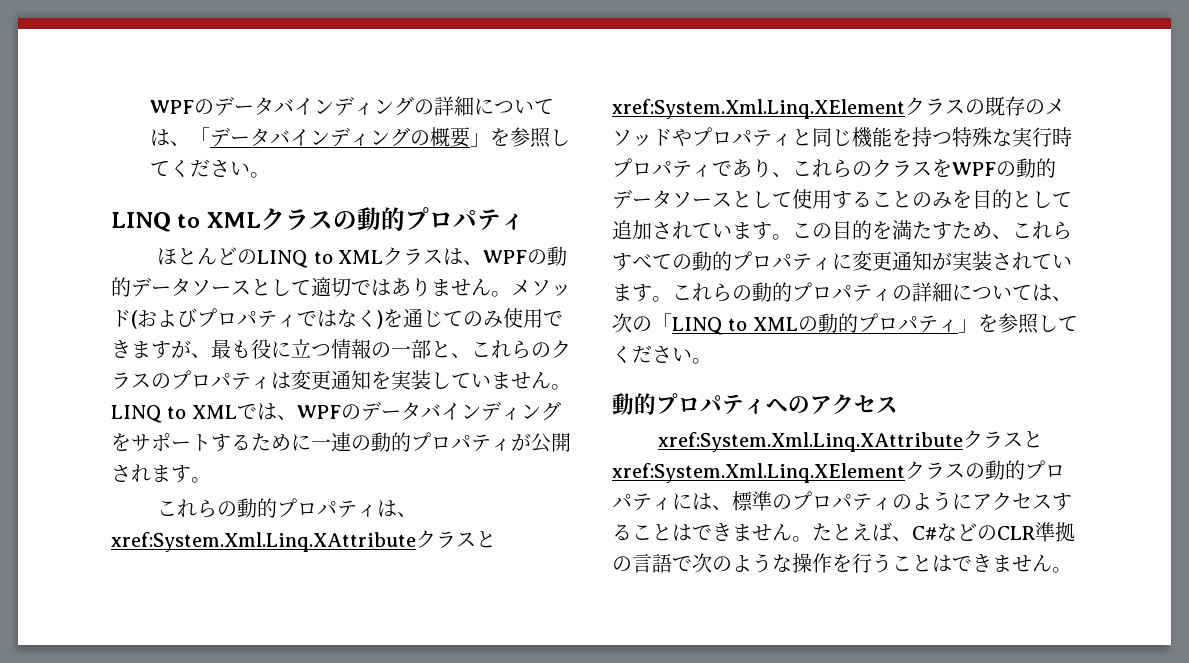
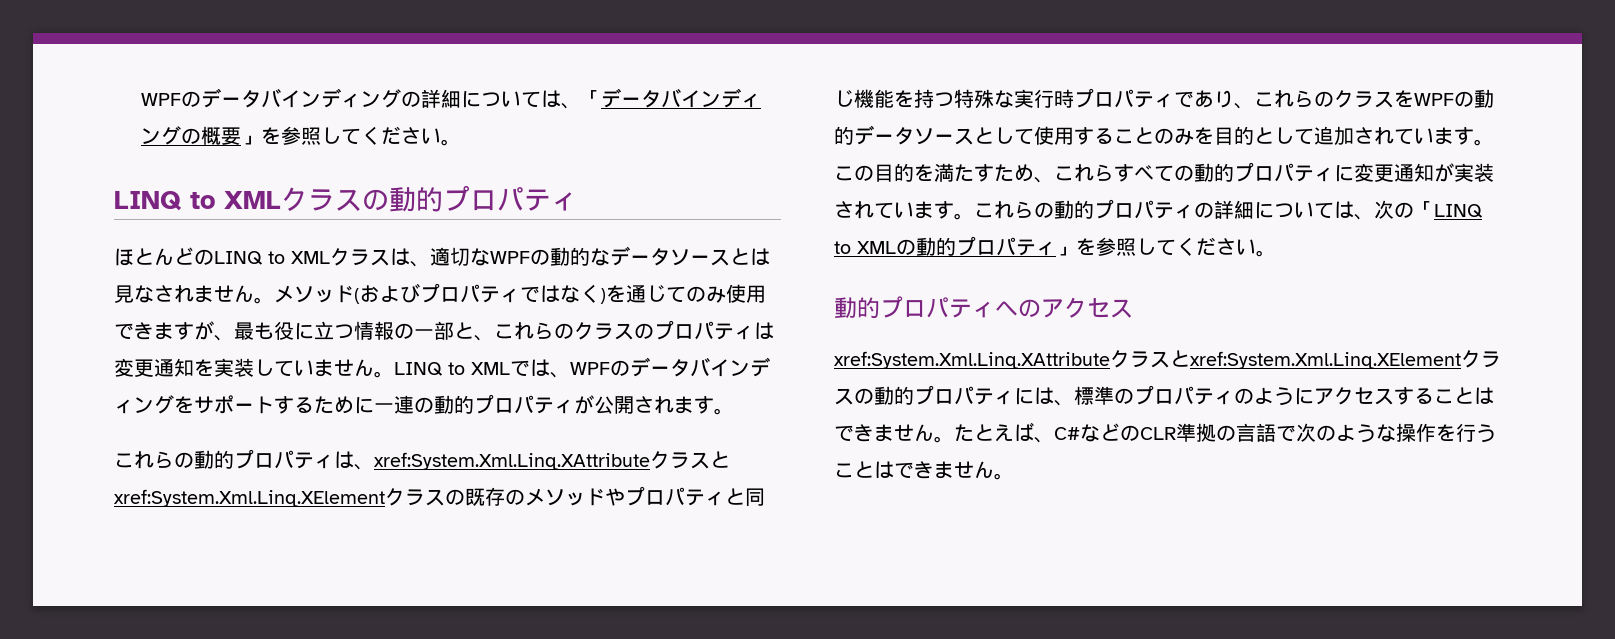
- ほとんどのLINQ to XMLクラスは、WPFの動的データソースとして適切ではありません。
+ ほとんどのLINQ to XMLクラスは、適切なWPFの動的なデータソースとは見なされません。

